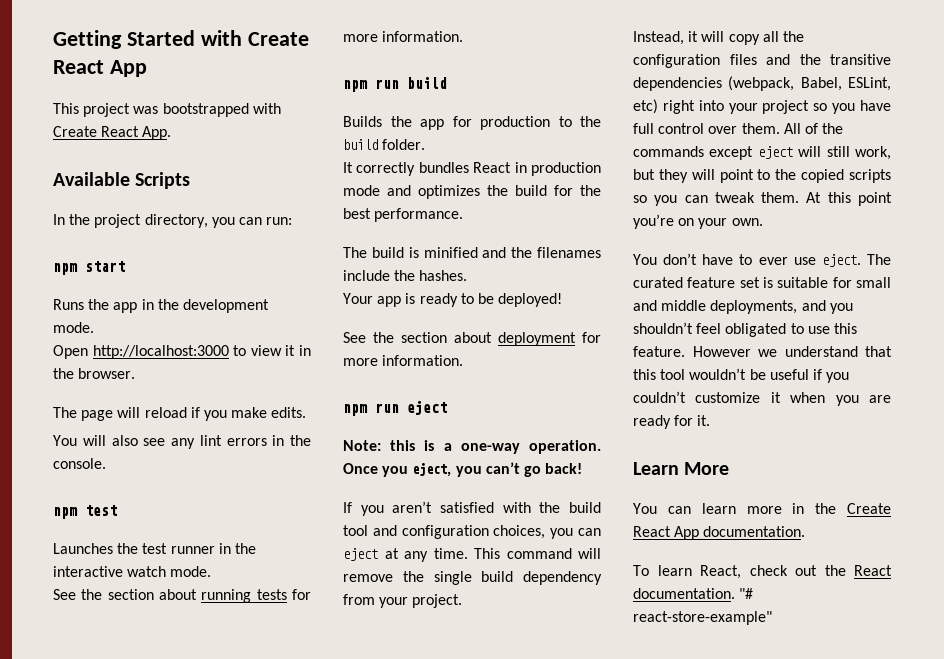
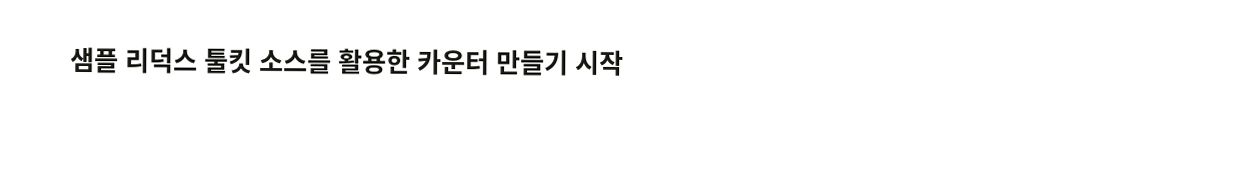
- Getting Started with Create React App
- This project was bootstrapped with Create React App.
- Available Scripts
- In the project directory, you can run:
- npm start
- Runs the app in the development mode.
- Open http://localhost:3000 to view it in the browser.
- The page will reload if you make edits.
- You will also see any lint errors in the console.
- npm test
- Launches the test runner in the interactive watch mode.
- See the section about running tests for more information.
- npm run build
- Builds the app for production to the build folder.
- It correctly bundles React in production mode and optimizes the build for the best performance.
- The build is minified and the filenames include the hashes.
- Your app is ready to be deployed!
- See the section about deployment for more information.
- npm run eject
- Note: this is a one-way operation. Once you eject, you can’t go back!
- If you aren’t satisfied with the build tool and configuration choices, you can eject at any time. This command will remove the single build dependency from your project.
- Instead, it will copy all the configuration files and the transitive dependencies (webpack, Babel, ESLint, etc) right into your project so you have full control over them. All of the commands except eject will still work, but they will point to the copied scripts so you can tweak them. At this point you’re on your own.
- You don’t have to ever use eject. The curated feature set is suitable for small and middle deployments, and you shouldn’t feel obligated to use this feature. However we understand that this tool wouldn’t be useful if you couldn’t customize it when you are ready for it.
- Learn More
- You can learn more in the Create React App documentation.
- To learn React, check out the React documentation. "# react-store-example"
+ 샘플 리덕스 툴킷 소스를 활용한 카운터 만들기 시작

